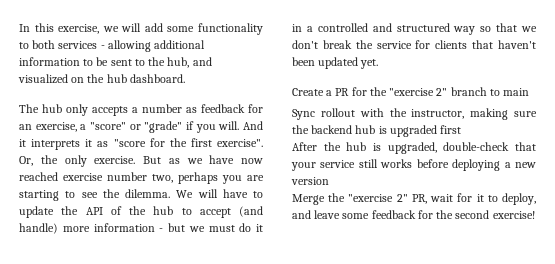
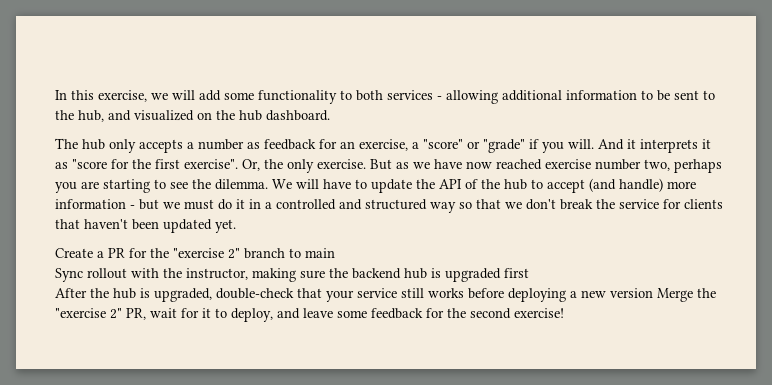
- After the hub is upgraded, double-check that your service still works before deploying a new version
- Merge the "exercise 2" PR, wait for it to deploy, and leave some feedback for the second exercise!
+ After the hub is upgraded, double-check that your service still works before deploying a new version Merge the "exercise 2" PR, wait for it to deploy, and leave some feedback for the second exercise!

